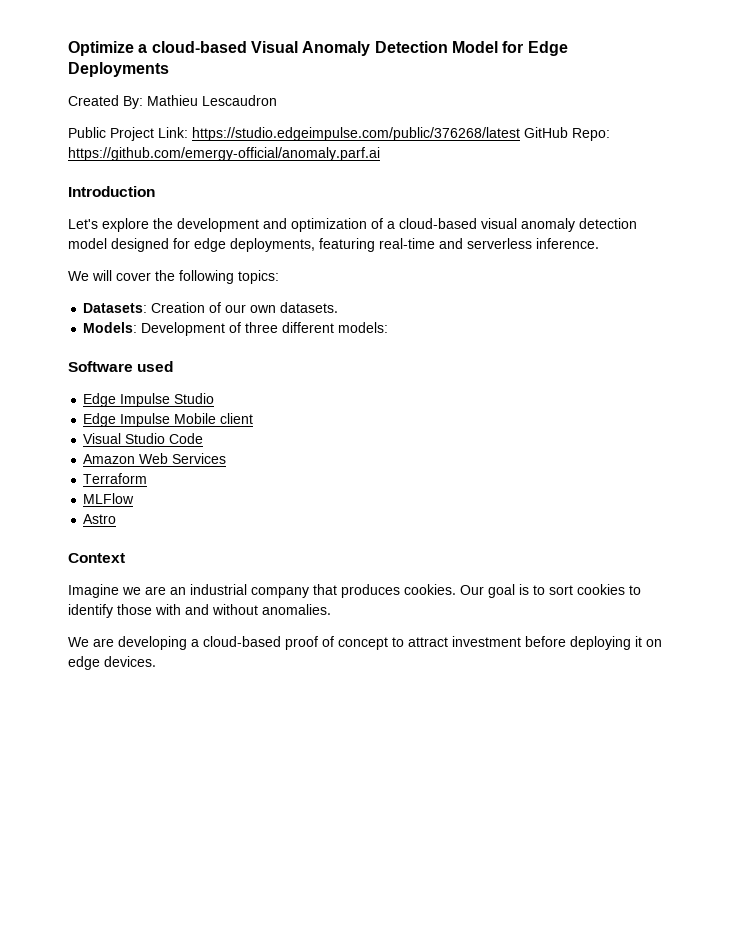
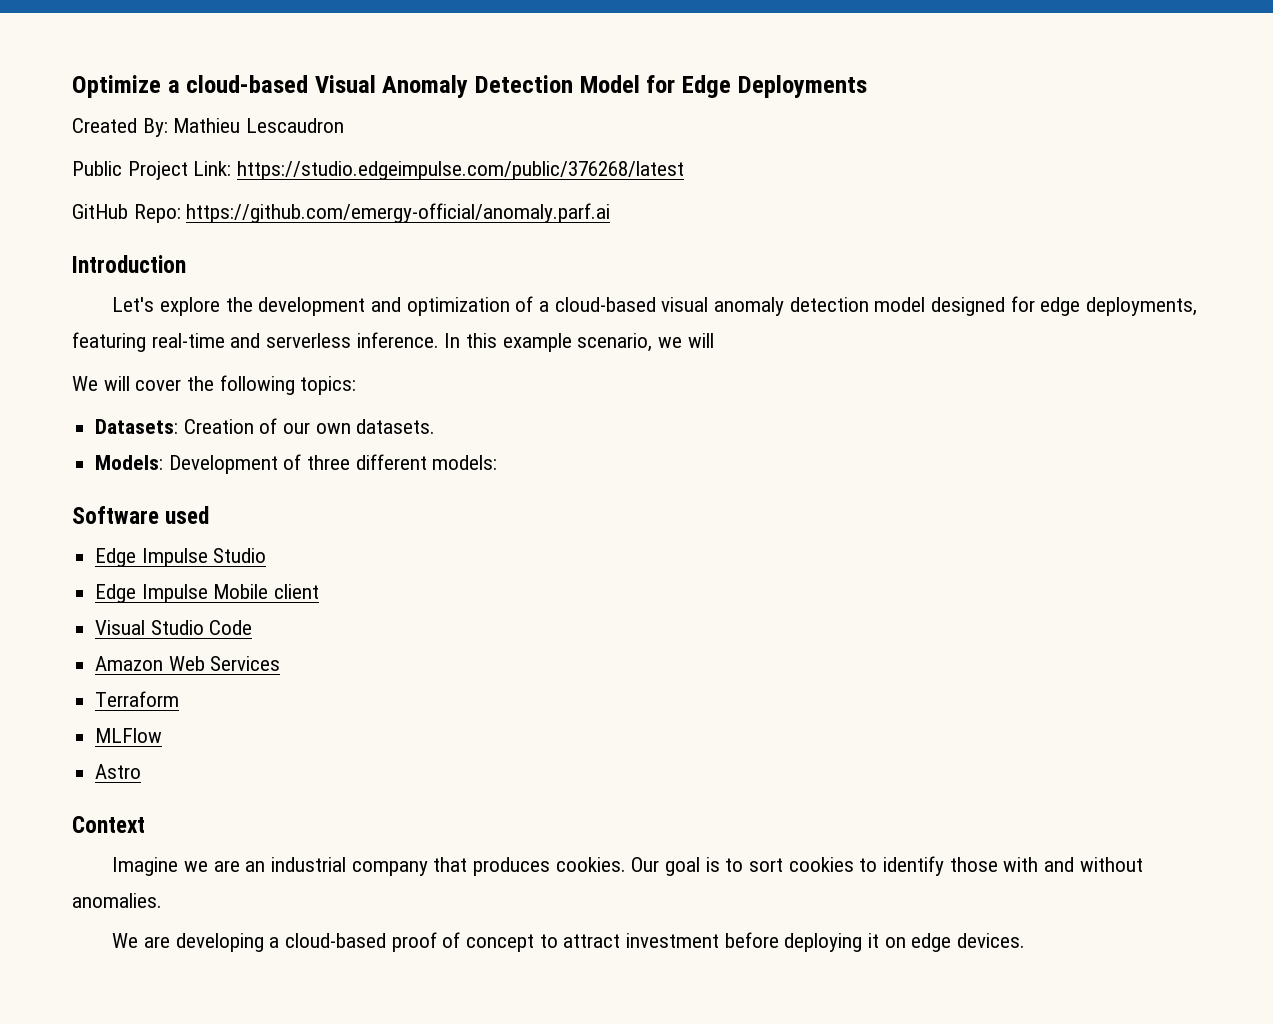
- Public Project Link: https://studio.edgeimpulse.com/public/376268/latest GitHub Repo: https://github.com/emergy-official/anomaly.parf.ai
+ Public Project Link: https://studio.edgeimpulse.com/public/376268/latest
+ GitHub Repo: https://github.com/emergy-official/anomaly.parf.ai
+ In this example scenario, we will

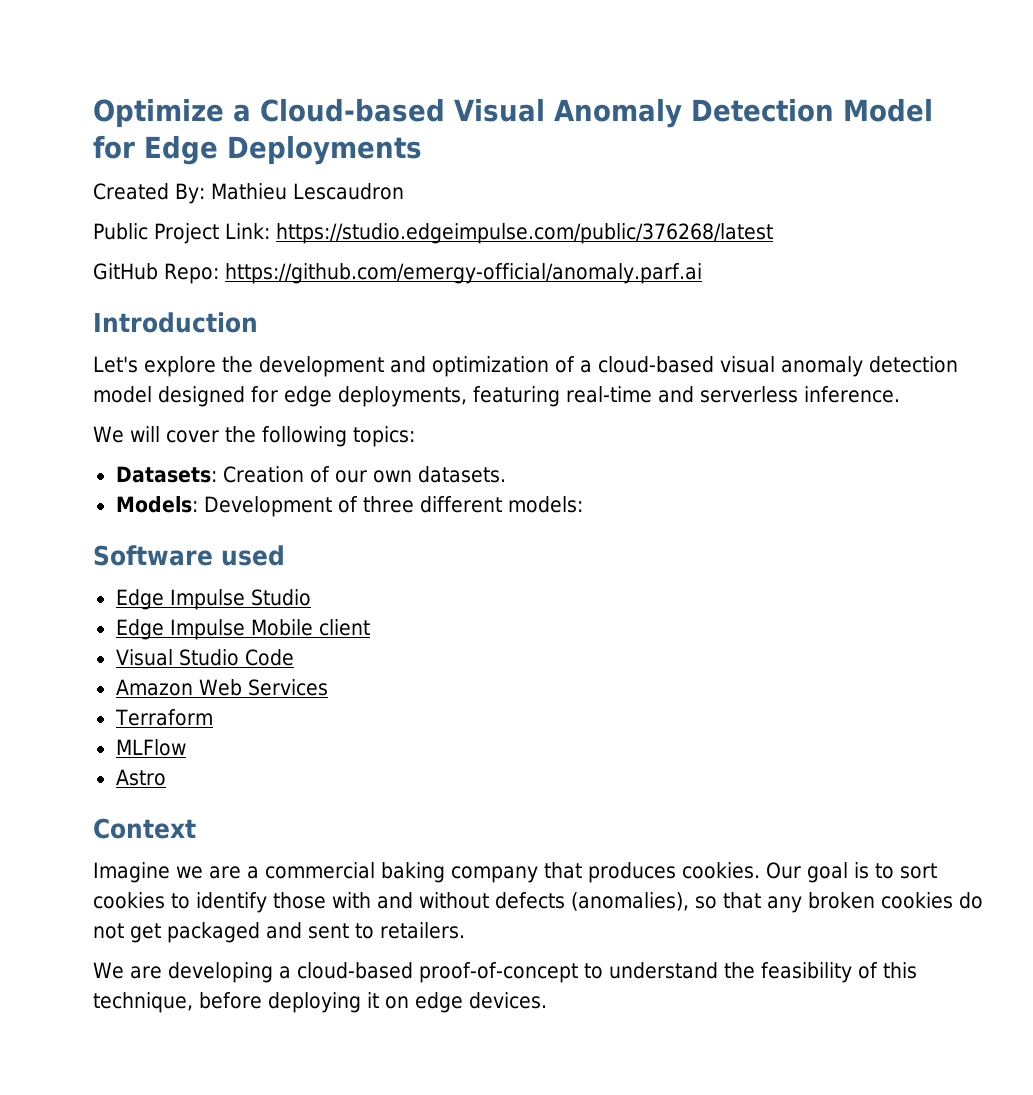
- Optimize a cloud-based Visual Anomaly Detection Model for Edge Deployments
+ Optimize a Cloud-based Visual Anomaly Detection Model for Edge Deployments
- In this example scenario, we will
- Imagine we are an industrial company that produces cookies.
+ Imagine we are a commercial baking company that produces cookies.
- Our goal is to sort cookies to identify those with and without anomalies.
+ Our goal is to sort cookies to identify those with and without defects (anomalies), so that any broken cookies do not get packaged and sent to retailers.
- We are developing a cloud-based proof of concept to attract investment before deploying it on edge devices.
+ We are developing a cloud-based proof-of-concept to understand the feasibility of this technique, before deploying it on edge devices.

